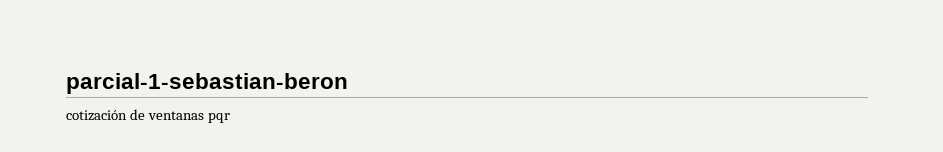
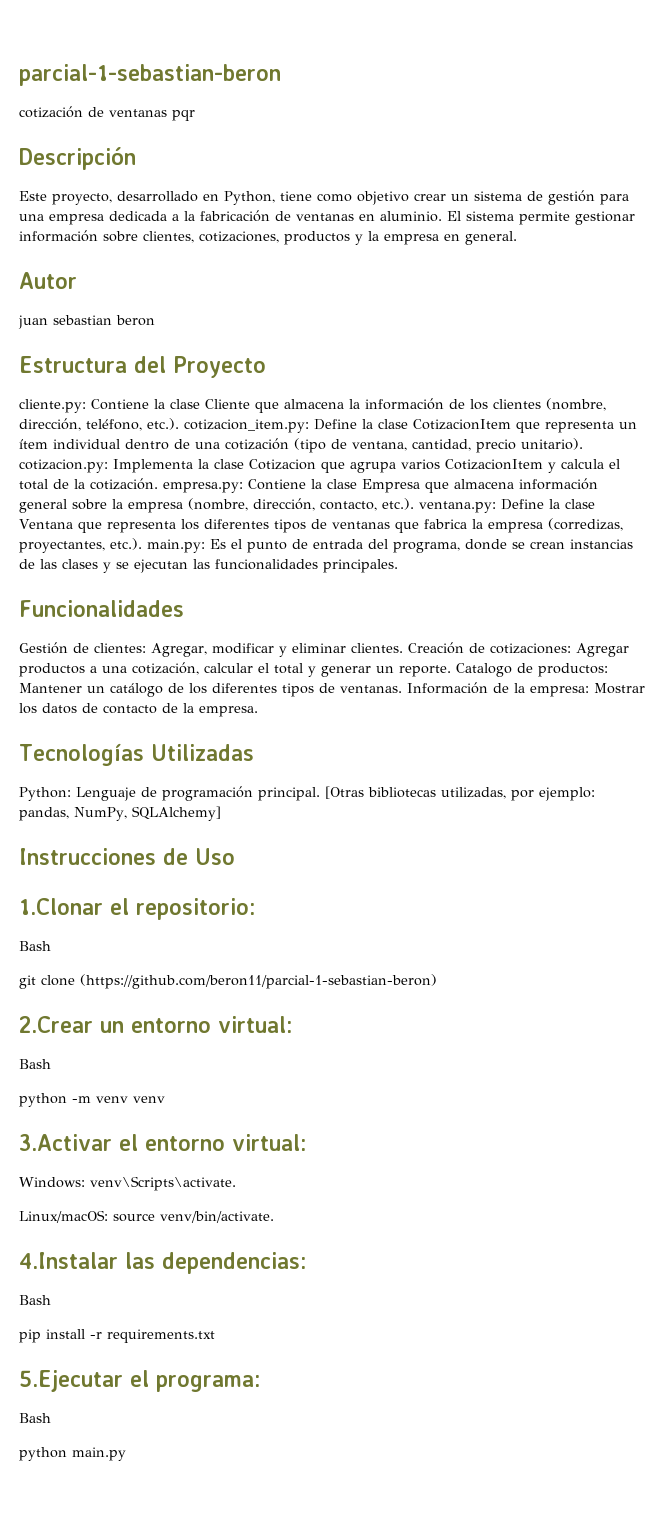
+ Descripción
+ Este proyecto, desarrollado en Python, tiene como objetivo crear un sistema de gestión para una empresa dedicada a la fabricación de ventanas en aluminio. El sistema permite gestionar información sobre clientes, cotizaciones, productos y la empresa en general.
+ Autor
+ juan sebastian beron
+ Estructura del Proyecto
+ cliente.py: Contiene la clase Cliente que almacena la información de los clientes (nombre, dirección, teléfono, etc.). cotizacion_item.py: Define la clase CotizacionItem que representa un ítem individual dentro de una cotización (tipo de ventana, cantidad, precio unitario). cotizacion.py: Implementa la clase Cotizacion que agrupa varios CotizacionItem y calcula el total de la cotización. empresa.py: Contiene la clase Empresa que almacena información general sobre la empresa (nombre, dirección, contacto, etc.). ventana.py: Define la clase Ventana que representa los diferentes tipos de ventanas que fabrica la empresa (corredizas, proyectantes, etc.). main.py: Es el punto de entrada del programa, donde se crean instancias de las clases y se ejecutan las funcionalidades principales.
+ Funcionalidades
+ Gestión de clientes: Agregar, modificar y eliminar clientes. Creación de cotizaciones: Agregar productos a una cotización, calcular el total y generar un reporte. Catalogo de productos: Mantener un catálogo de los diferentes tipos de ventanas. Información de la empresa: Mostrar los datos de contacto de la empresa.
+ Tecnologías Utilizadas
+ Python: Lenguaje de programación principal. [Otras bibliotecas utilizadas, por ejemplo: pandas, NumPy, SQLAlchemy]
+ Instrucciones de Uso
+ 1.Clonar el repositorio:
+ Bash
+ git clone (https://github.com/beron11/parcial-1-sebastian-beron)
+ 2.Crear un entorno virtual:
+ Bash
+ python -m venv venv
+ 3.Activar el entorno virtual:
+ Windows: venv\Scripts\activate.
+ Linux/macOS: source venv/bin/activate.
+ 4.Instalar las dependencias:
+ Bash
+ pip install -r requirements.txt
+ 5.Ejecutar el programa:
+ Bash
+ python main.py

